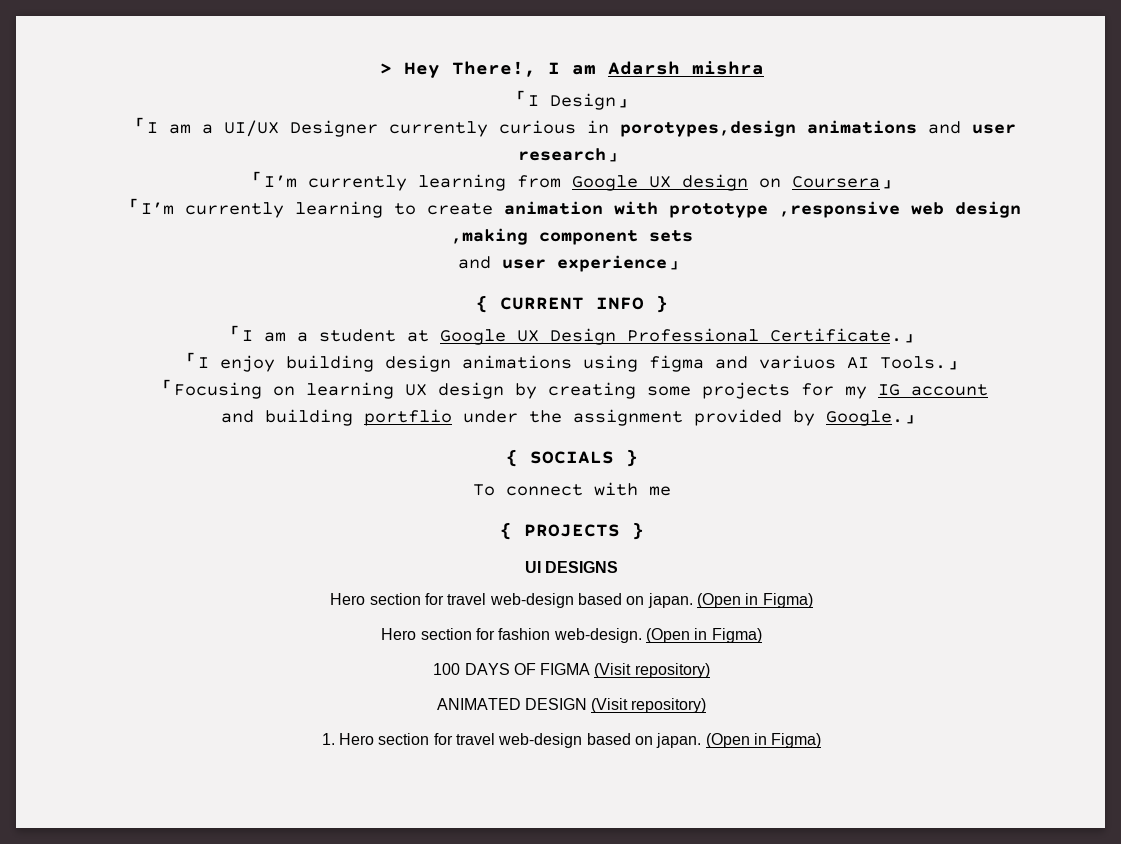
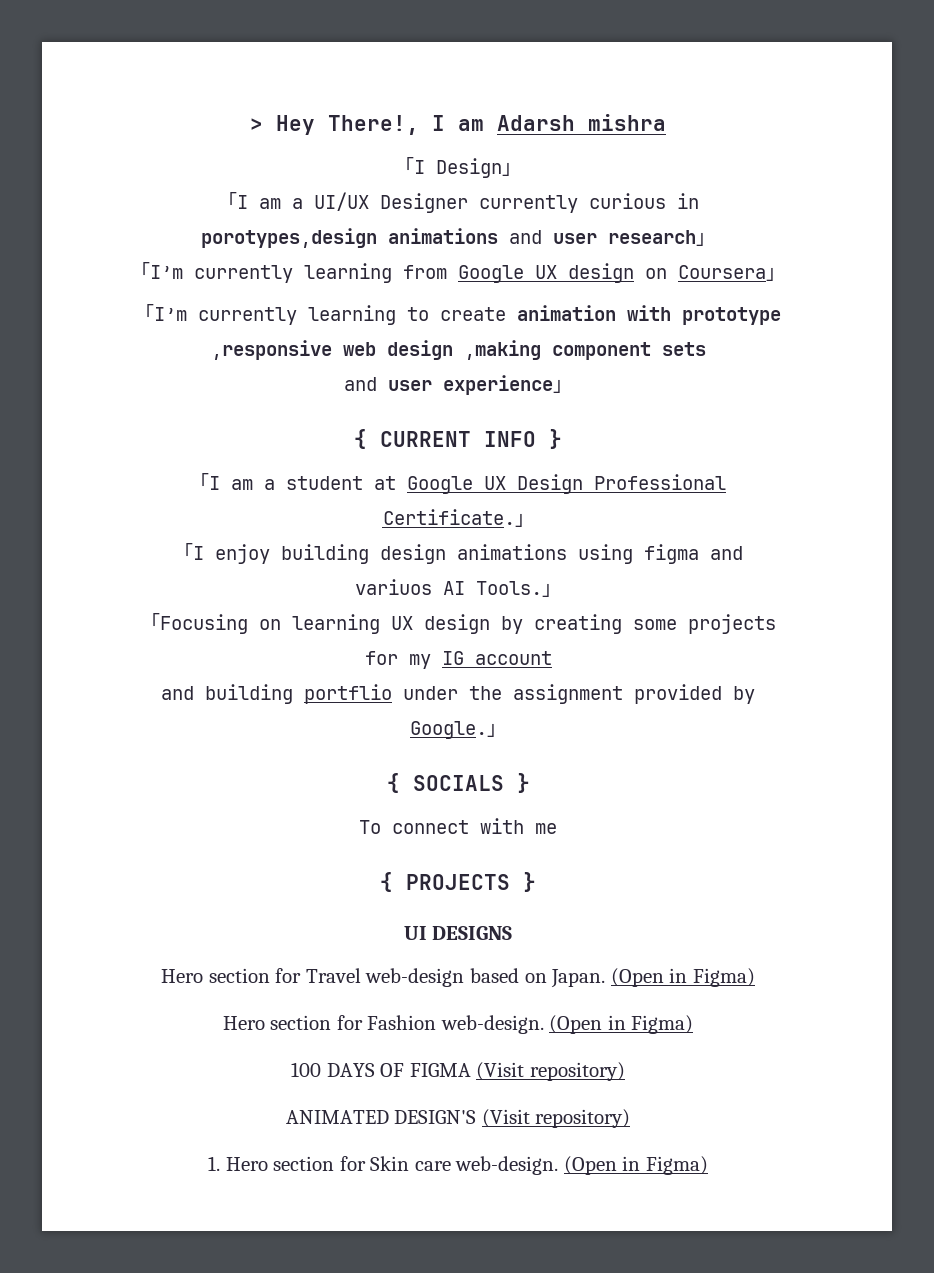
  UI DESIGNS
- Hero section for travel web-design based on japan.
+ Hero section for Travel web-design based on Japan.
- Hero section for fashion web-design.
+ Hero section for Fashion web-design.
- ANIMATED DESIGN (Visit repository)
+ ANIMATED DESIGN'S (Visit repository)
- 1. Hero section for travel web-design based on japan.
+ 1. Hero section for Skin care web-design.

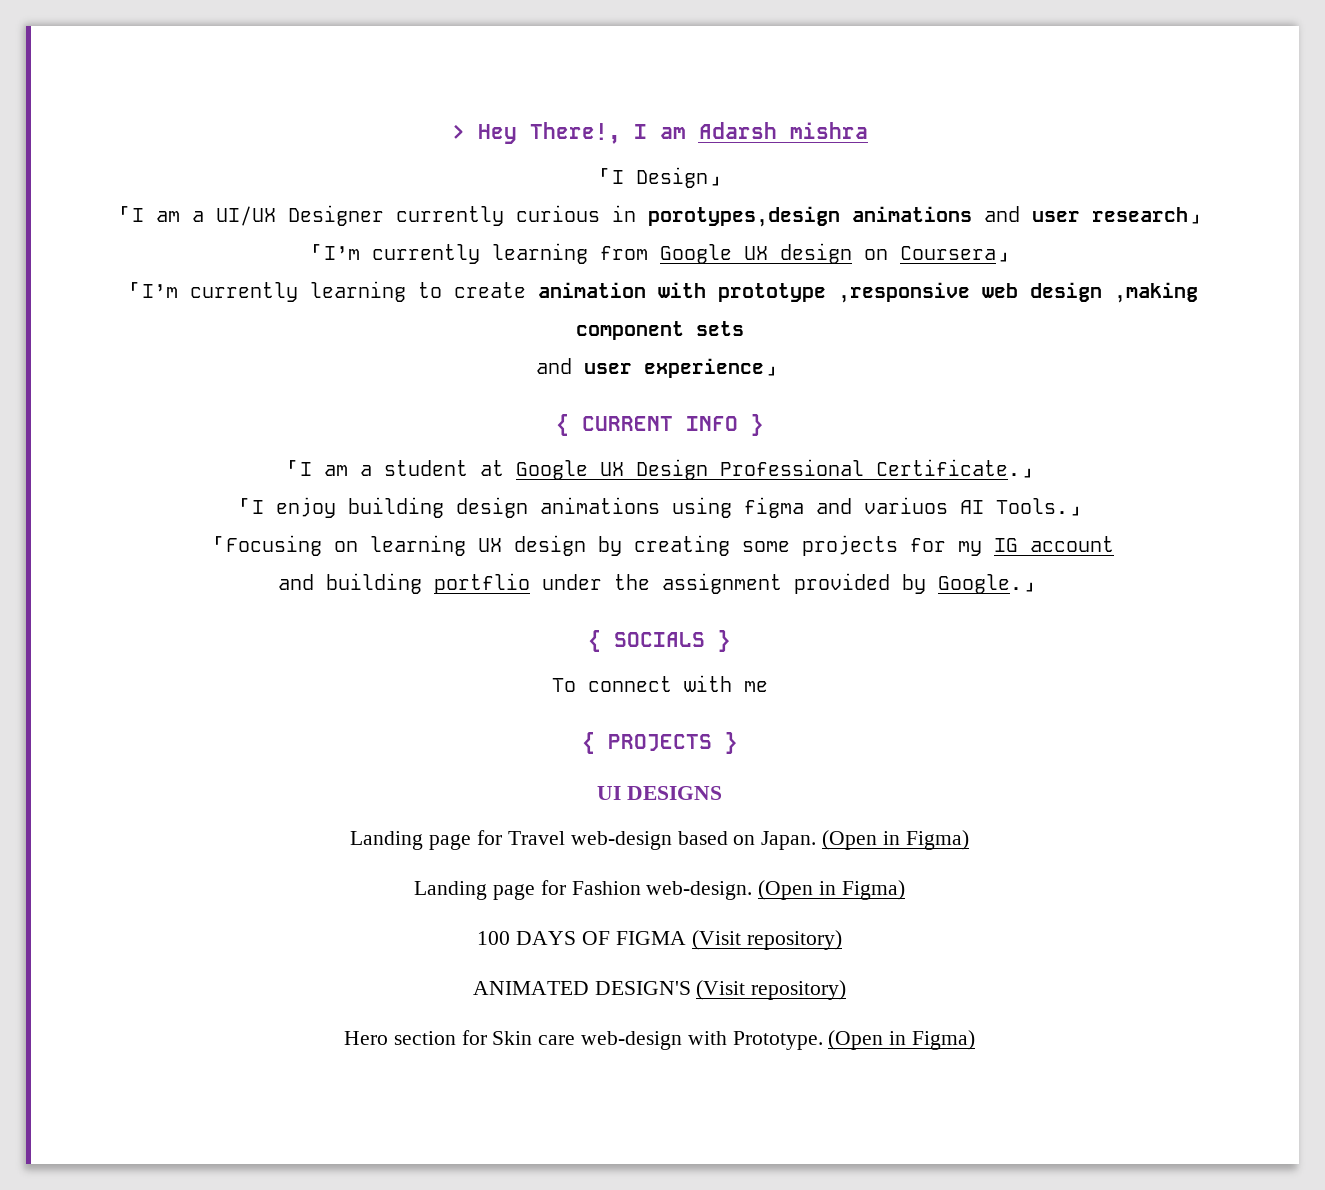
- Hero section for Travel web-design based on Japan.
+ Landing page for Travel web-design based on Japan.
- Hero section for Fashion web-design.
+ Landing page for Fashion web-design.
- 1. Hero section for Skin care web-design.
+ Hero section for Skin care web-design with Prototype.

